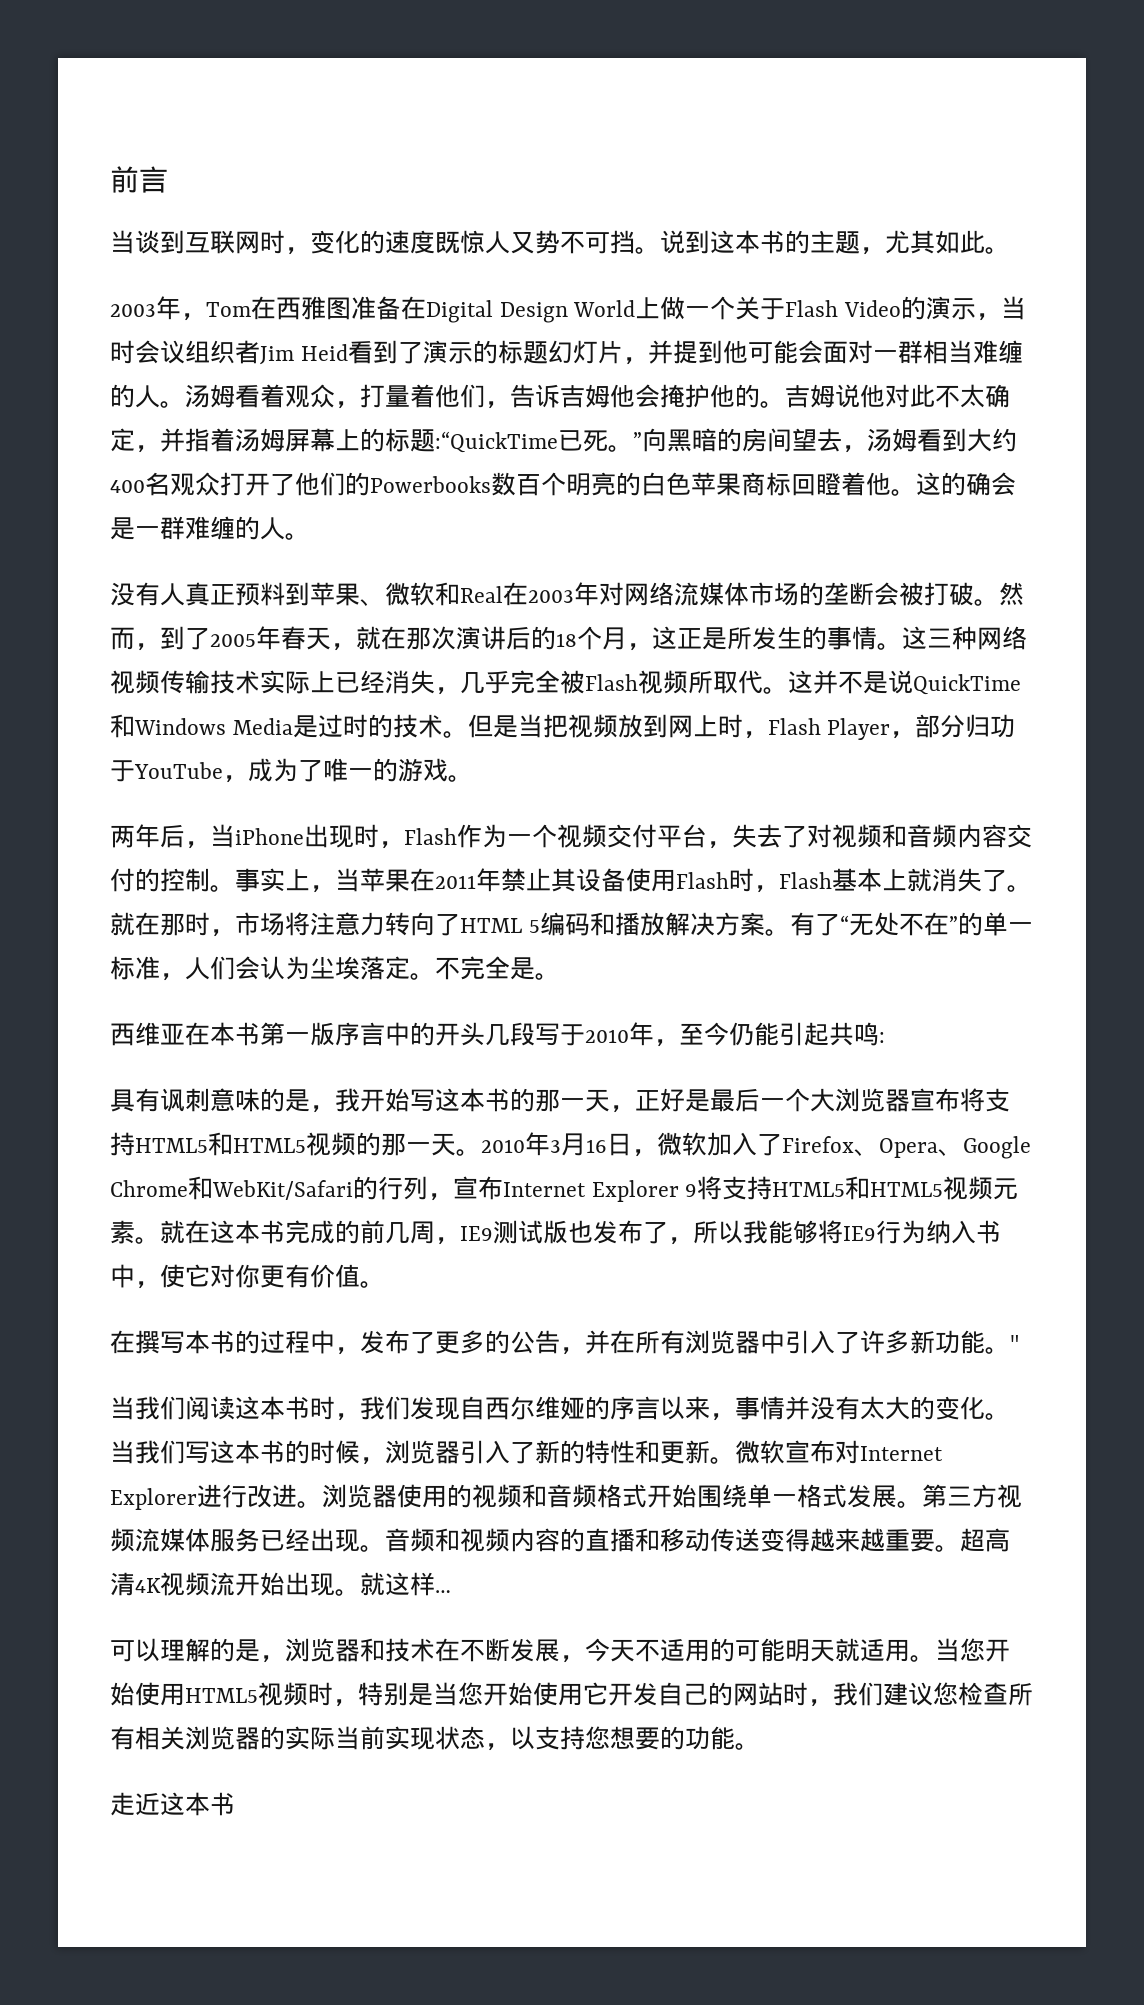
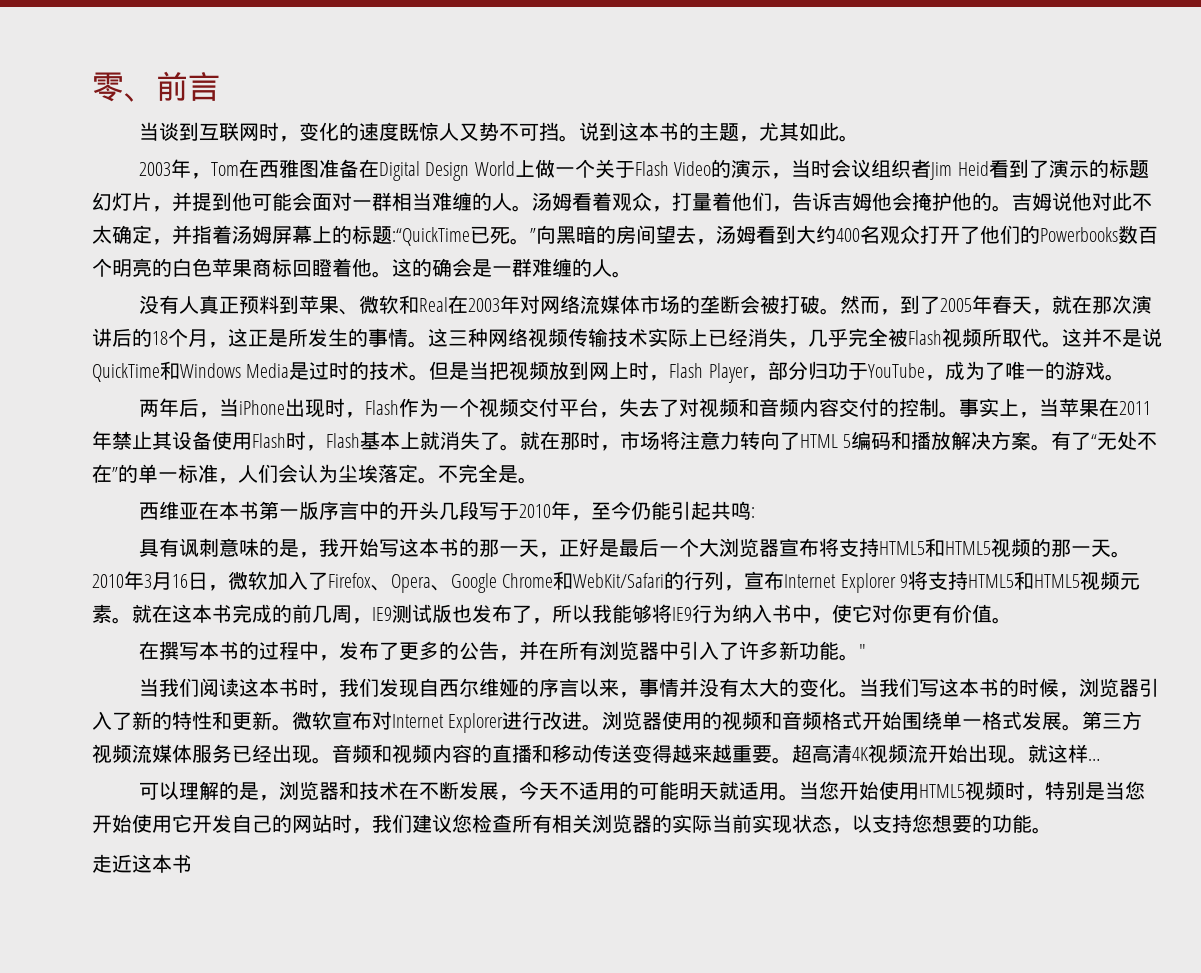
- 前言
+ 零、前言

